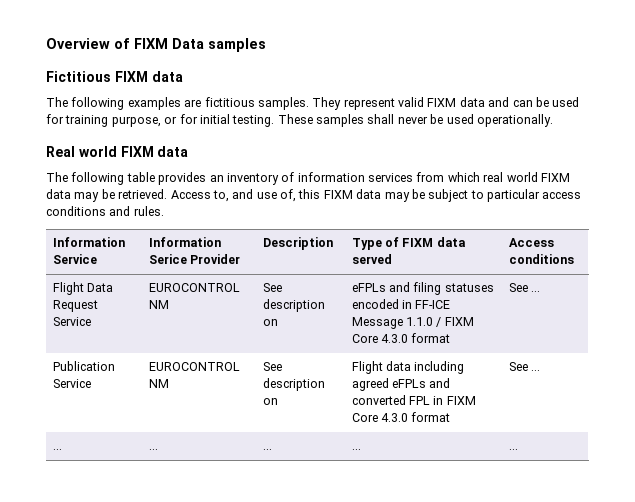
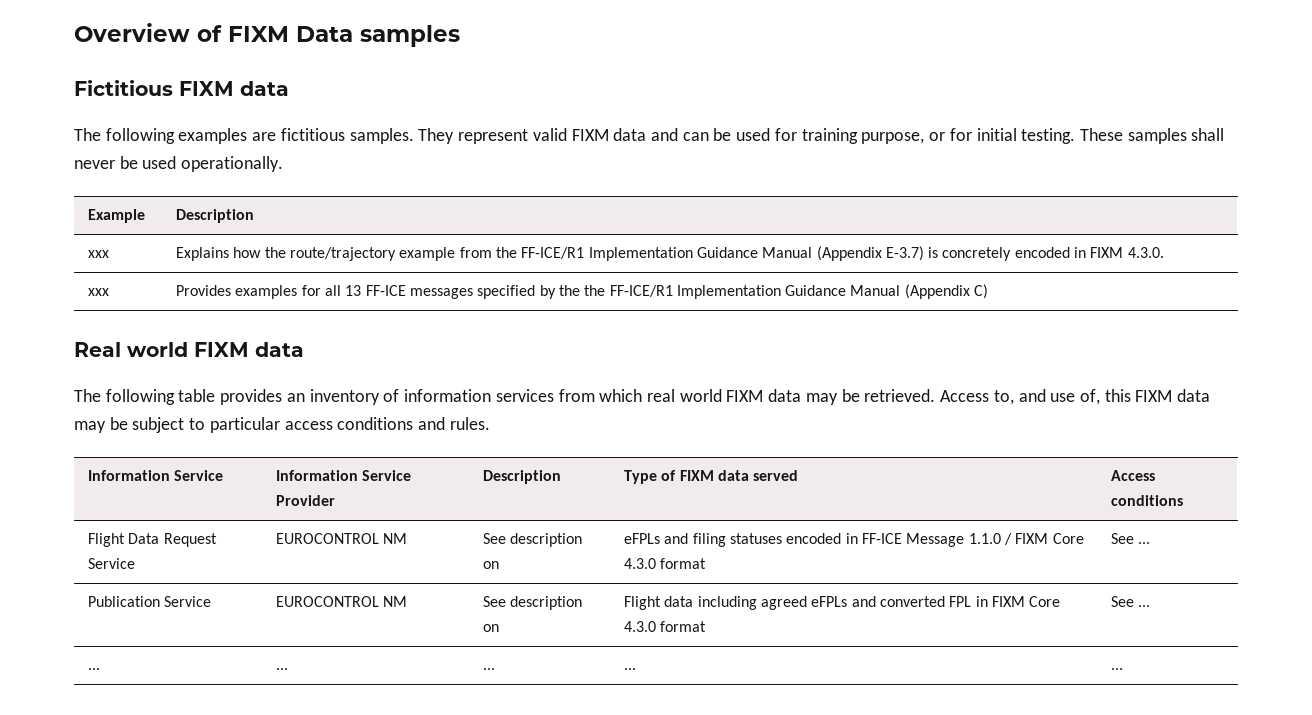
+ Example | Description
+ xxx | Explains how the route/trajectory example from the FF-ICE/R1 Implementation Guidance Manual (Appendix E-3.7) is concretely encoded in FIXM 4.3.0.
+ xxx | Provides examples for all 13 FF-ICE messages specified by the the FF-ICE/R1 Implementation Guidance Manual (Appendix C)
- Information Service | Information Serice Provider | Description | Type of FIXM data served | Access conditions
+ Information Service | Information Service Provider | Description | Type of FIXM data served | Access conditions

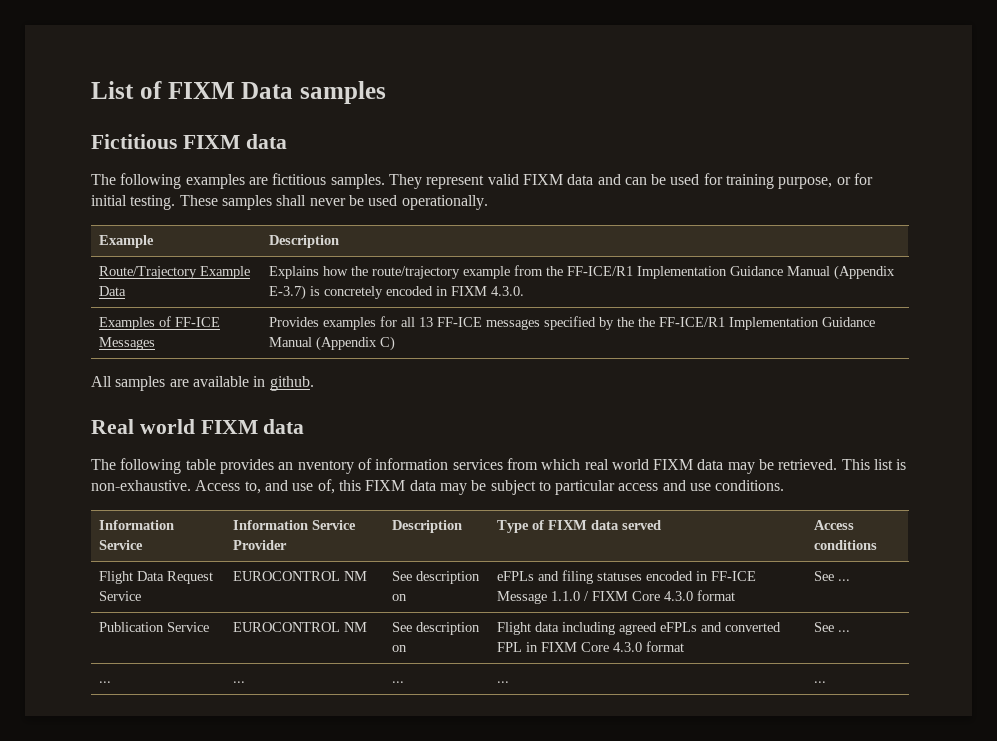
- Overview of FIXM Data samples
+ List of FIXM Data samples
- xxx | Explains how the route/trajectory example from the FF-ICE/R1 Implementation Guidance Manual (Appendix E-3.7) is concretely encoded in FIXM 4.3.0.
+ Route/Trajectory Example Data | Explains how the route/trajectory example from the FF-ICE/R1 Implementation Guidance Manual (Appendix E-3.7) is concretely encoded in FIXM 4.3.0.
- xxx | Provides examples for all 13 FF-ICE messages specified by the the FF-ICE/R1 Implementation Guidance Manual (Appendix C)
+ Examples of FF-ICE Messages | Provides examples for all 13 FF-ICE messages specified by the the FF-ICE/R1 Implementation Guidance Manual (Appendix C)
+ All samples are available in github.
- The following table provides an inventory of information services from which real world FIXM data may be retrieved.
+ The following table provides an nventory of information services from which real world FIXM data may be retrieved.
+ This list is non-exhaustive.
- Access to, and use of, this FIXM data may be subject to particular access conditions and rules.
+ Access to, and use of, this FIXM data may be subject to particular access and use conditions.

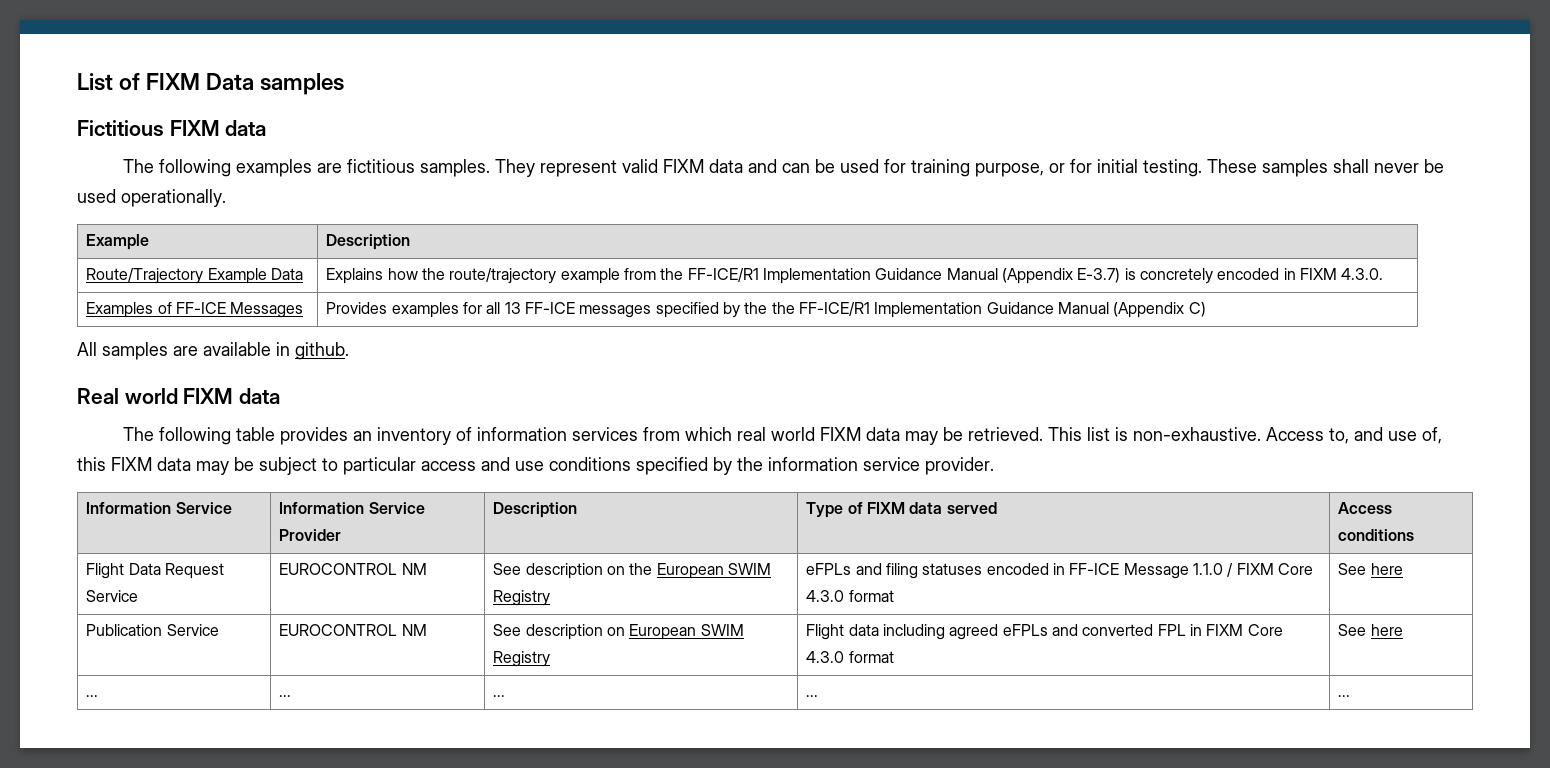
- The following table provides an nventory of information services from which real world FIXM data may be retrieved.
+ The following table provides an inventory of information services from which real world FIXM data may be retrieved.
- Access to, and use of, this FIXM data may be subject to particular access and use conditions.
+ Access to, and use of, this FIXM data may be subject to particular access and use conditions specified by the information service provider.
- Flight Data Request Service | EUROCONTROL NM | See description on | eFPLs and filing statuses encoded in FF-ICE Message 1.1.0 / FIXM Core 4.3.0 format | See ...
+ Flight Data Request Service | EUROCONTROL NM | See description on the European SWIM Registry | eFPLs and filing statuses encoded in FF-ICE Message 1.1.0 / FIXM Core 4.3.0 format | See here
- Publication Service | EUROCONTROL NM | See description on | Flight data including agreed eFPLs and converted FPL in FIXM Core 4.3.0 format | See ...
+ Publication Service | EUROCONTROL NM | See description on European SWIM Registry | Flight data including agreed eFPLs and converted FPL in FIXM Core 4.3.0 format | See here

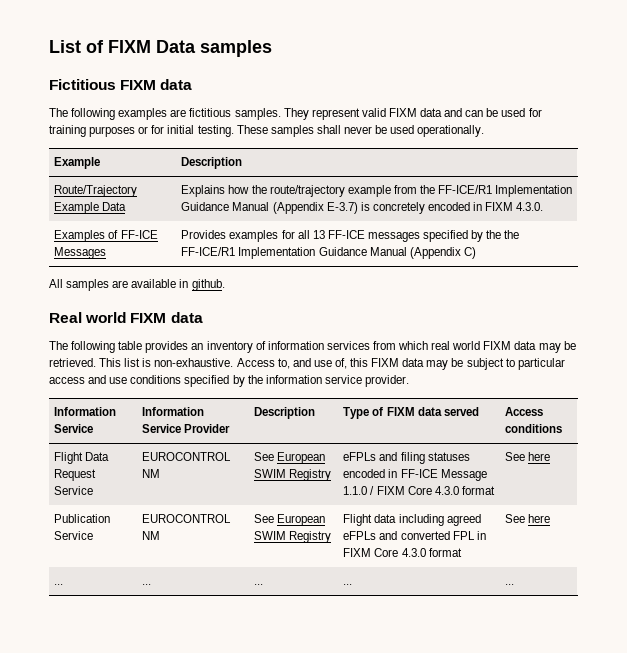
- They represent valid FIXM data and can be used for training purpose, or for initial testing.
+ They represent valid FIXM data and can be used for training purposes or for initial testing.
- Flight Data Request Service | EUROCONTROL NM | See description on the European SWIM Registry | eFPLs and filing statuses encoded in FF-ICE Message 1.1.0 / FIXM Core 4.3.0 format | See here
+ Flight Data Request Service | EUROCONTROL NM | See European SWIM Registry | eFPLs and filing statuses encoded in FF-ICE Message 1.1.0 / FIXM Core 4.3.0 format | See here
- Publication Service | EUROCONTROL NM | See description on European SWIM Registry | Flight data including agreed eFPLs and converted FPL in FIXM Core 4.3.0 format | See here
+ Publication Service | EUROCONTROL NM | See European SWIM Registry | Flight data including agreed eFPLs and converted FPL in FIXM Core 4.3.0 format | See here

